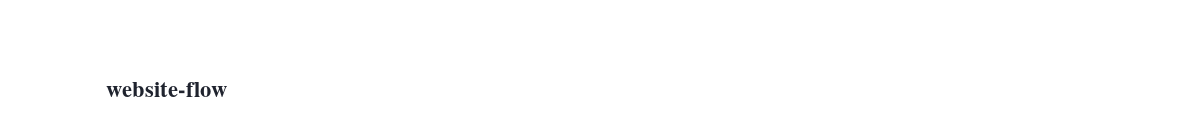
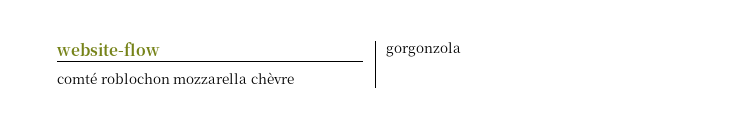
+ comté roblochon mozzarella chèvre gorgonzola

